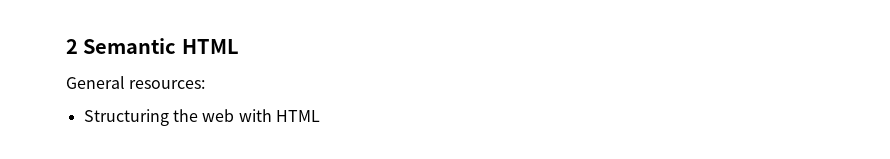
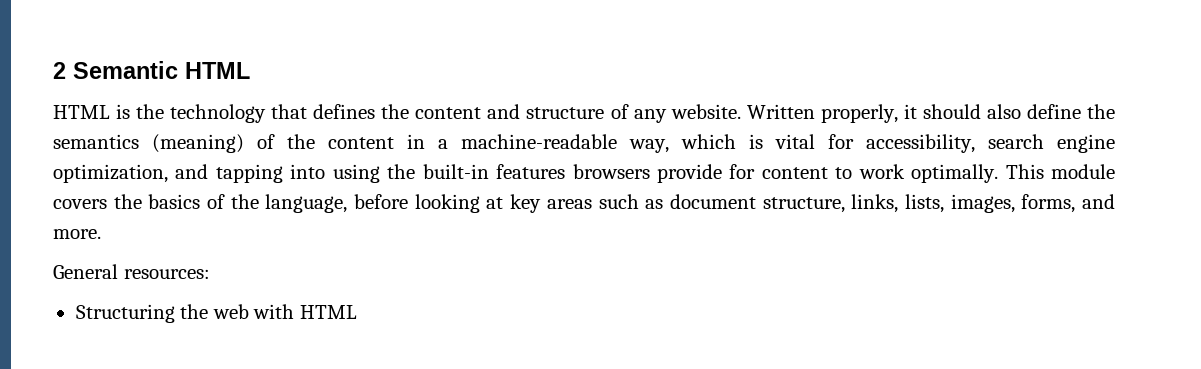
+ HTML is the technology that defines the content and structure of any website. Written properly, it should also define the semantics (meaning) of the content in a machine-readable way, which is vital for accessibility, search engine optimization, and tapping into using the built-in features browsers provide for content to work optimally. This module covers the basics of the language, before looking at key areas such as document structure, links, lists, images, forms, and more.

